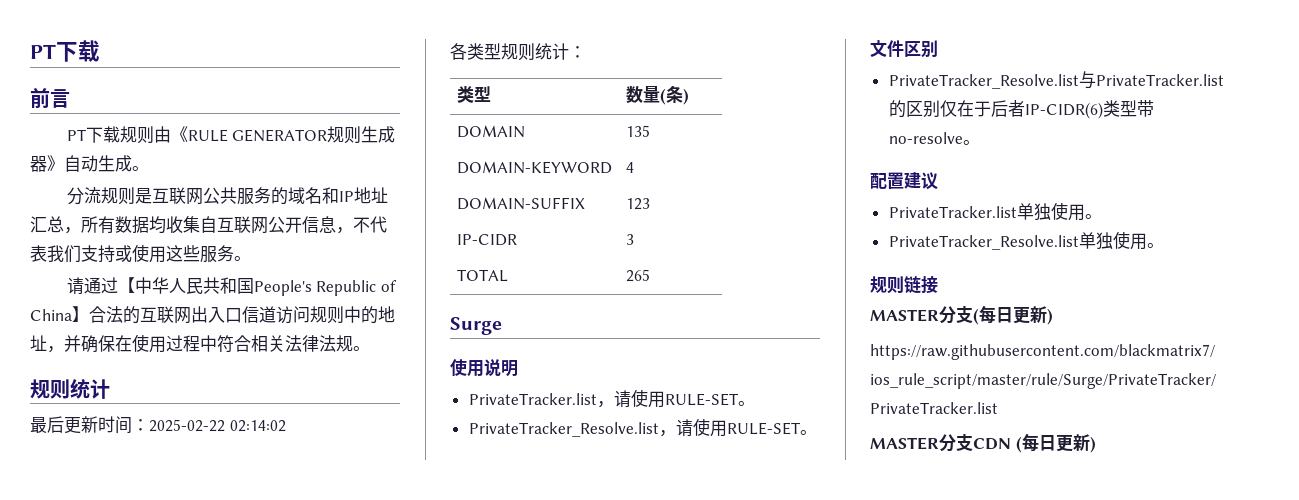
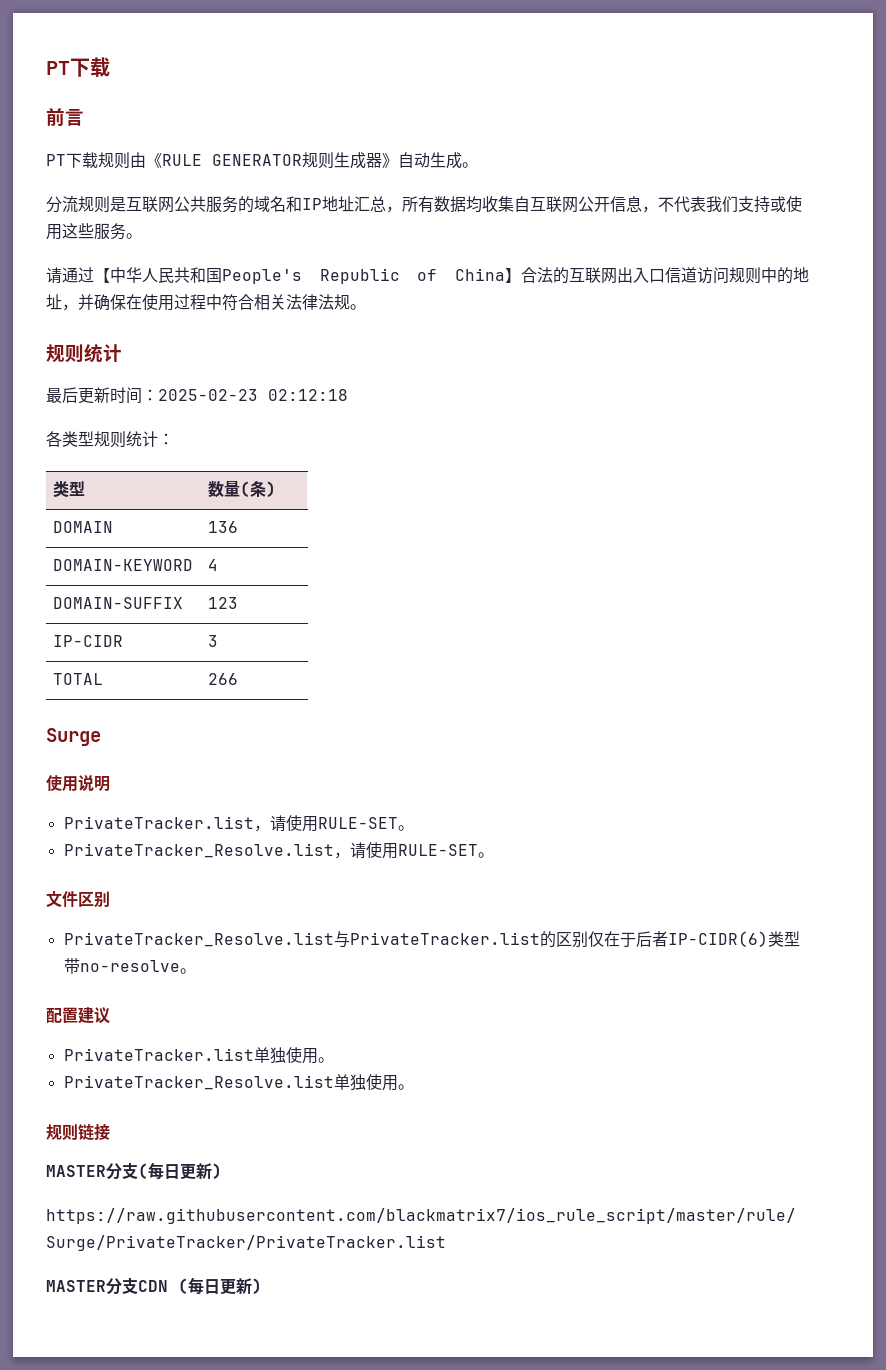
- 最后更新时间：2025-02-22 02:14:02
+ 最后更新时间：2025-02-23 02:12:18
- DOMAIN | 135
+ DOMAIN | 136
- TOTAL | 265
+ TOTAL | 266

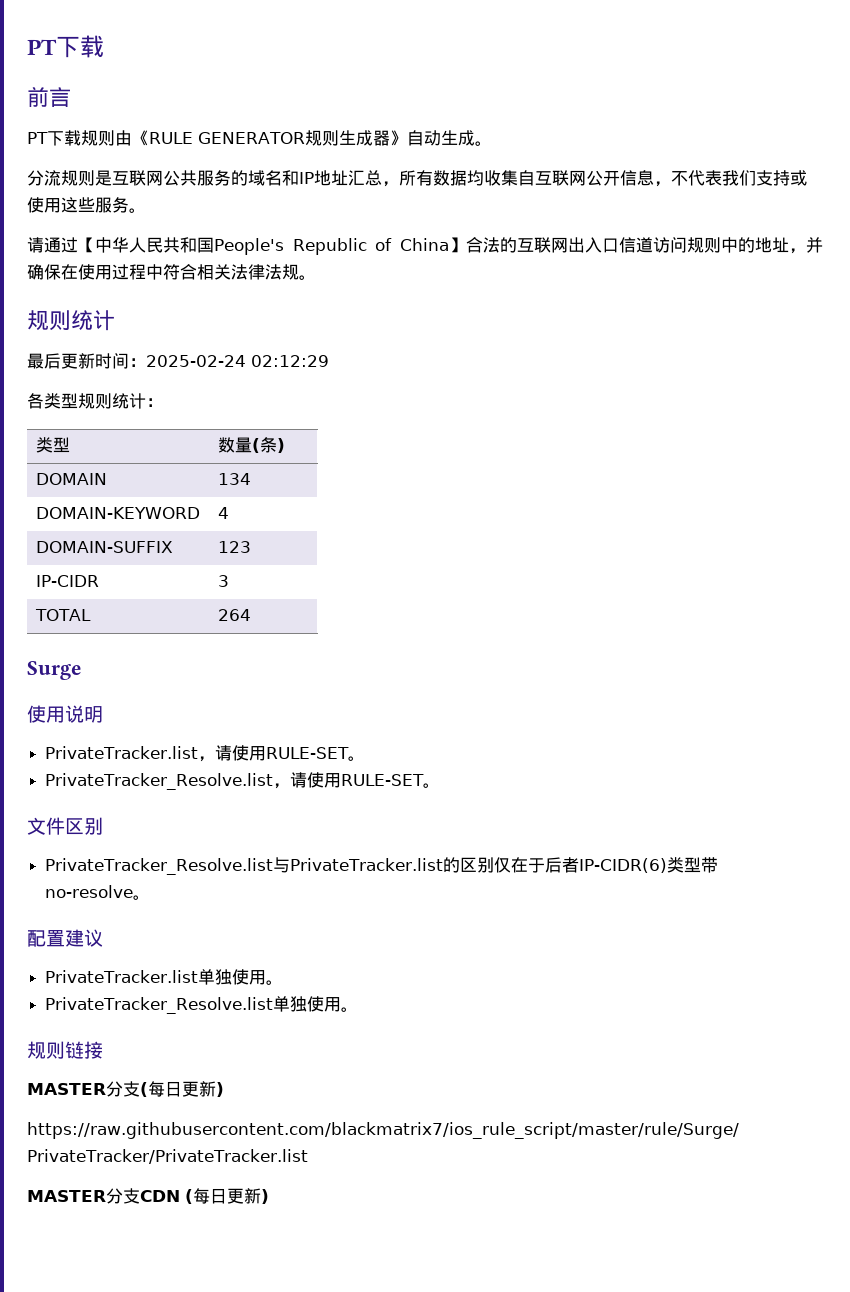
- 最后更新时间：2025-02-23 02:12:18
+ 最后更新时间：2025-02-24 02:12:29
- DOMAIN | 136
+ DOMAIN | 134
- TOTAL | 266
+ TOTAL | 264

